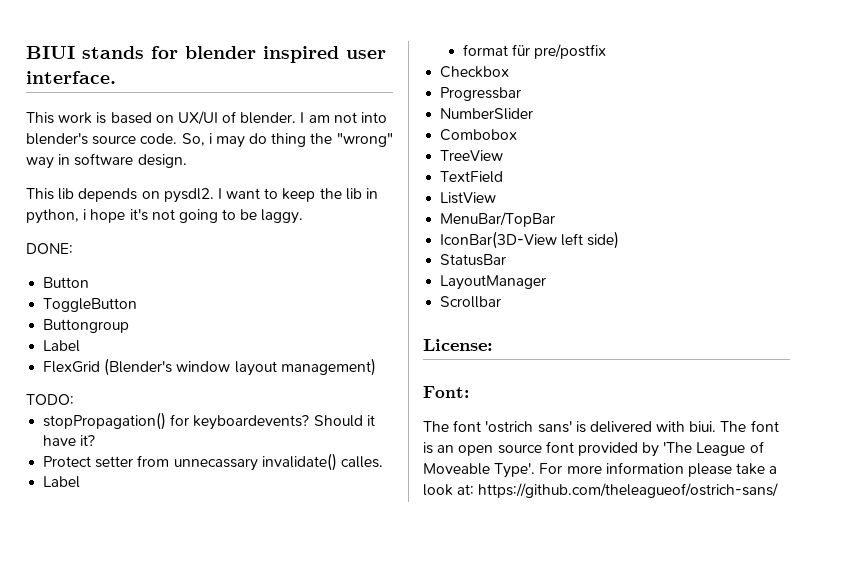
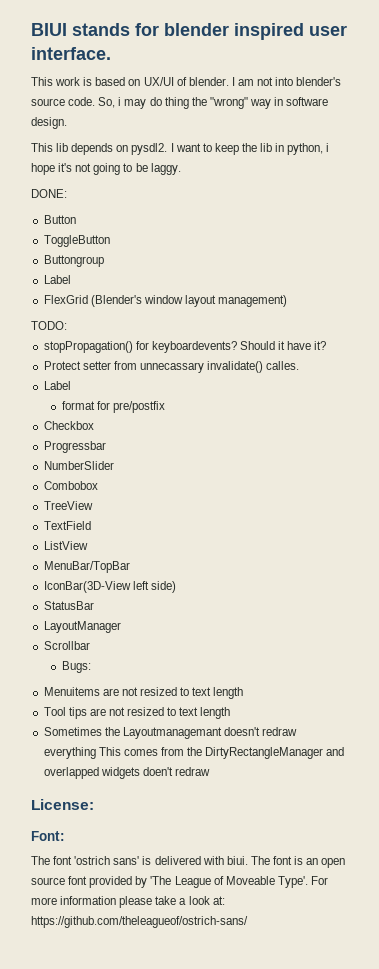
- format für pre/postfix
+ format for pre/postfix
+ Bugs:
+ Menuitems are not resized to text length
+ Tool tips are not resized to text length
+ Sometimes the Layoutmanagemant doesn't redraw everything This comes from the DirtyRectangleManager and overlapped widgets doen't redraw

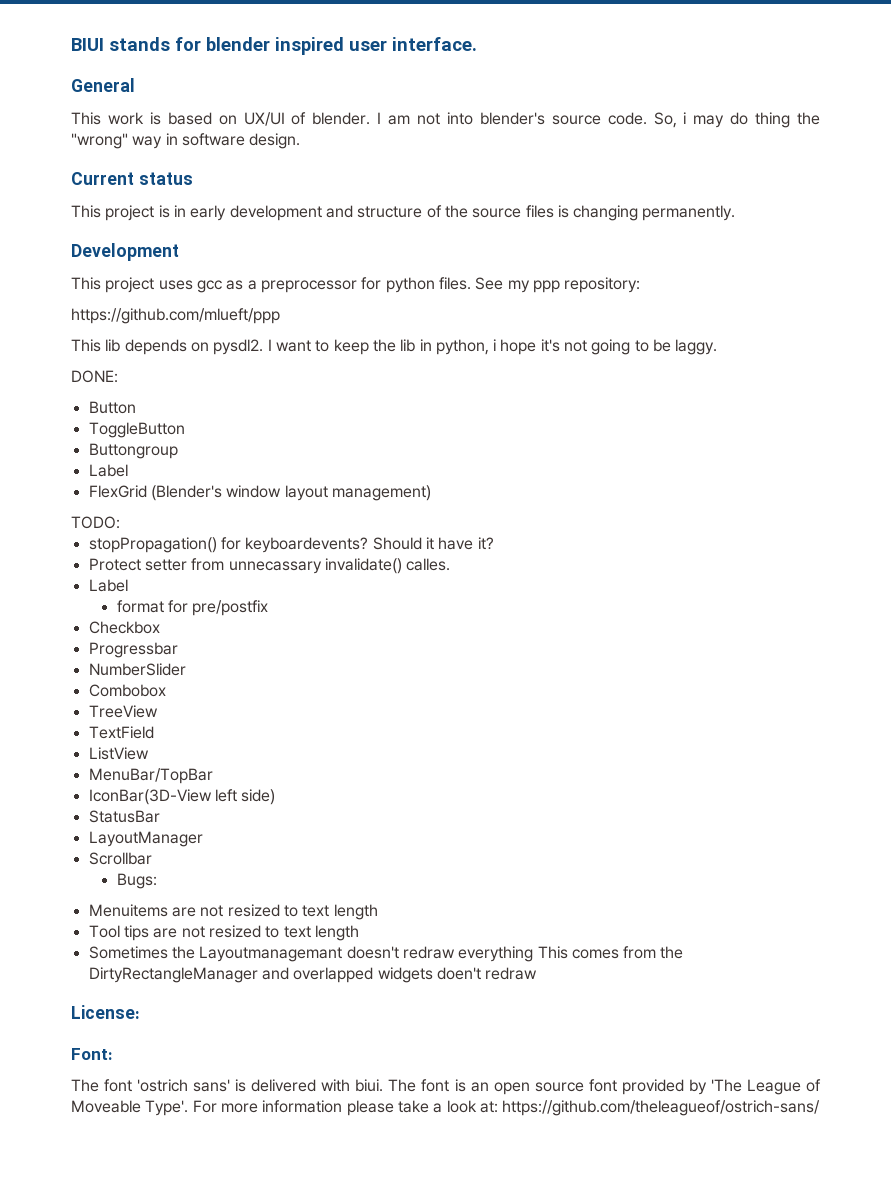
+ General
+ Current status
+ This project is in early development and structure of the source files is changing permanently.
+ Development
+ This project uses gcc as a preprocessor for python files. See my ppp repository:
+ https://github.com/mlueft/ppp

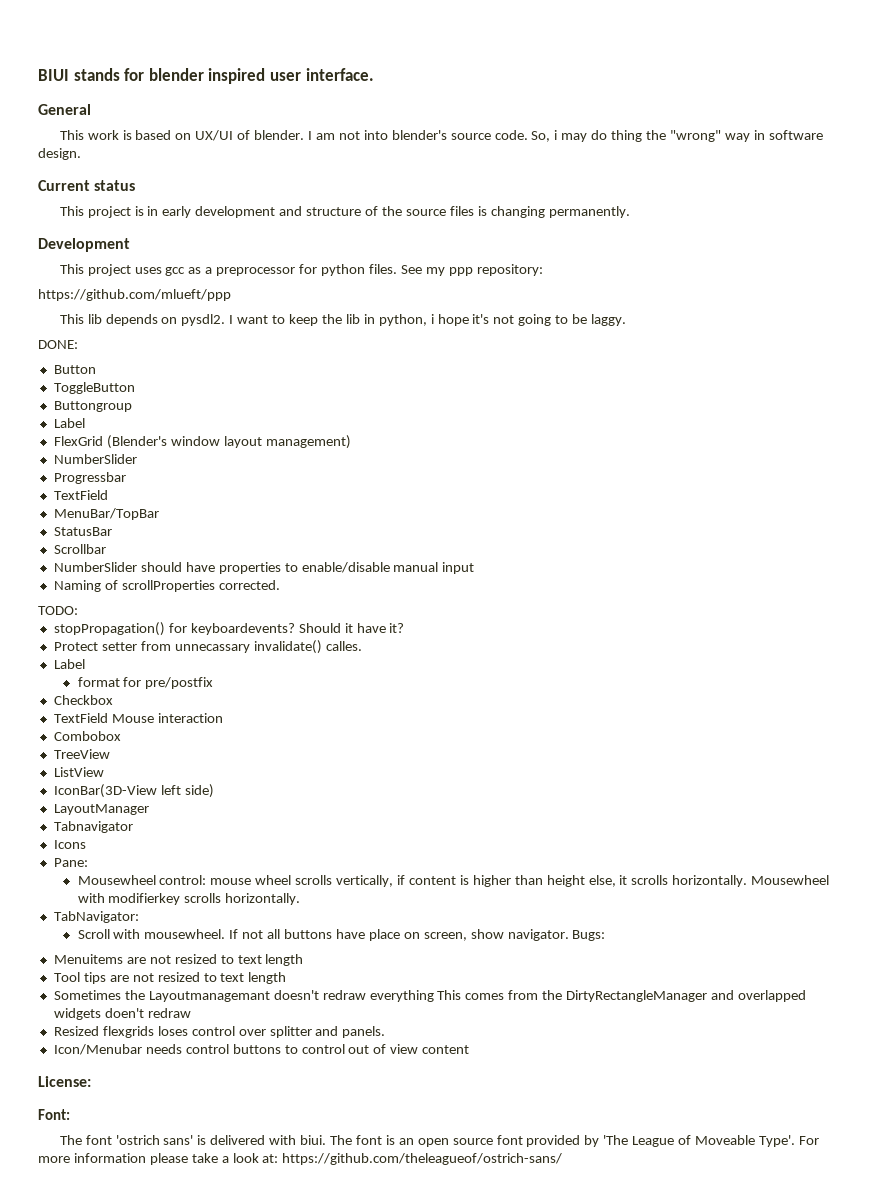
  FlexGrid (Blender's window layout management)
+ NumberSlider
+ Progressbar
+ TextField
+ MenuBar/TopBar
+ StatusBar
+ Scrollbar
+ NumberSlider should have properties to enable/disable manual input
+ Naming of scrollProperties corrected.
- Progressbar
- NumberSlider
+ TextField Mouse interaction
- TextField
- MenuBar/TopBar
- StatusBar
- Scrollbar
- Bugs:
+ Tabnavigator
+ Icons
+ Pane:
+ Mousewheel control: mouse wheel scrolls vertically, if content is higher than height else, it scrolls horizontally. Mousewheel with modifierkey scrolls horizontally.
+ TabNavigator:
+ Scroll with mousewheel. If not all buttons have place on screen, show navigator. Bugs:
+ Resized flexgrids loses control over splitter and panels.
+ Icon/Menubar needs control buttons to control out of view content

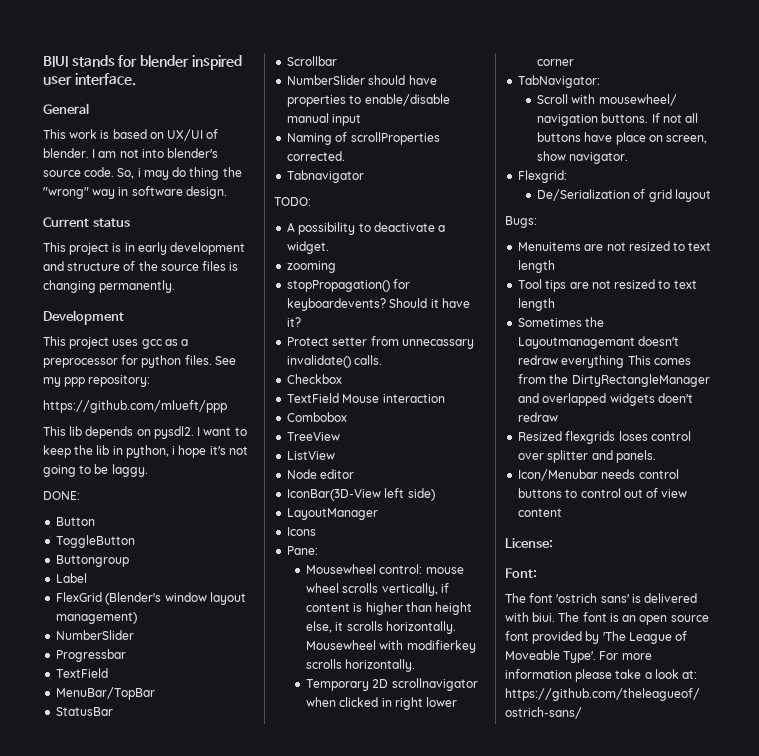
+ Tabnavigator
+ A possibility to deactivate a widget.
+ zooming
- Protect setter from unnecassary invalidate() calles.
- Label
- format for pre/postfix
+ Protect setter from unnecassary invalidate() calls.
+ Node editor
- Tabnavigator
+ Temporary 2D scrollnavigator when clicked in right lower corner
- Scroll with mousewheel.
+ Scroll with mousewheel/ navigation buttons.
- If not all buttons have place on screen, show navigator. Bugs:
+ If not all buttons have place on screen, show navigator.
+ Flexgrid:
+ De/Serialization of grid layout
+ Bugs:

